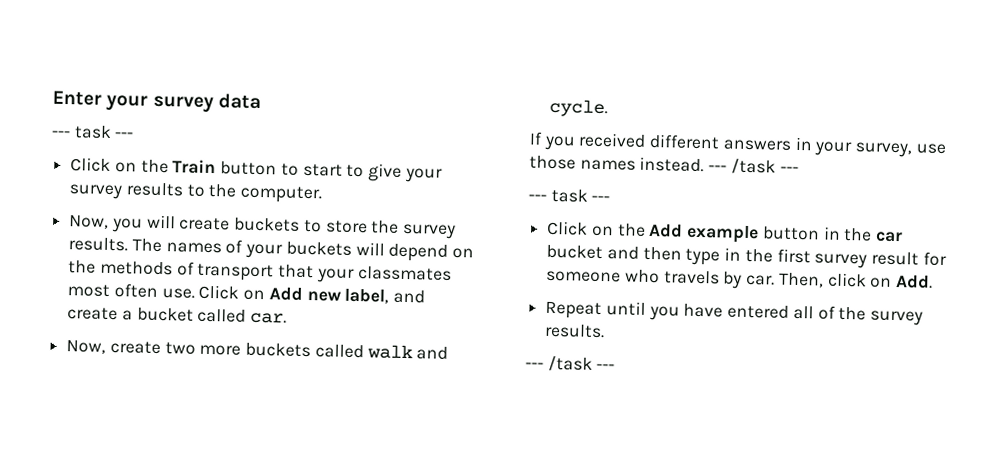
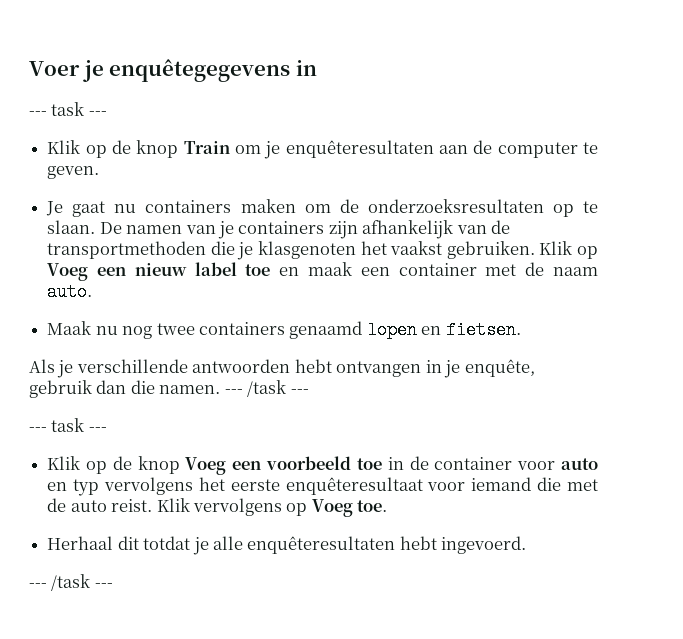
- Enter your survey data
+ Voer je enquêtegegevens in
  --- task ---
- Click on the Train button to start to give your survey results to the computer.
- Now, you will create buckets to store the survey results. The names of your buckets will depend on the methods of transport that your classmates most often use. Click on Add new label, and create a bucket called car.
- Now, create two more buckets called walk and cycle.
- If you received different answers in your survey, use those names instead.
+ Klik op de knop Train om je enquêteresultaten aan de computer te geven.
+ Je gaat nu containers maken om de onderzoeksresultaten op te slaan. De namen van je containers zijn afhankelijk van de transportmethoden die je klasgenoten het vaakst gebruiken. Klik op Voeg een nieuw label toe en maak een container met de naam auto.
+ Maak nu nog twee containers genaamd lopen en fietsen.
+ Als je verschillende antwoorden hebt ontvangen in je enquête, gebruik dan die namen.
- Click on the Add example button in the car bucket and then type in the first survey result for someone who travels by car. Then, click on Add.
- Repeat until you have entered all of the survey results.
+ Klik op de knop Voeg een voorbeeld toe in de container voor auto en typ vervolgens het eerste enquêteresultaat voor iemand die met de auto reist. Klik vervolgens op Voeg toe.
+ Herhaal dit totdat je alle enquêteresultaten hebt ingevoerd.

